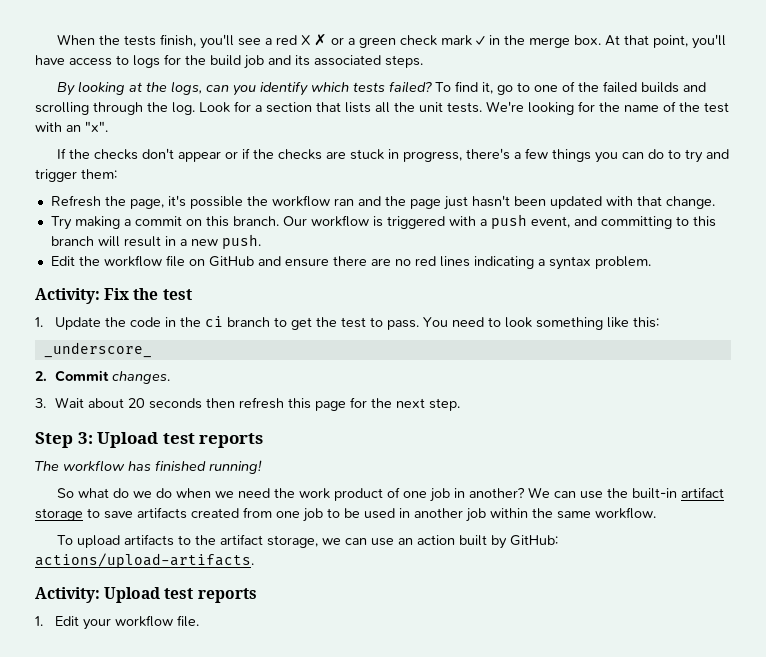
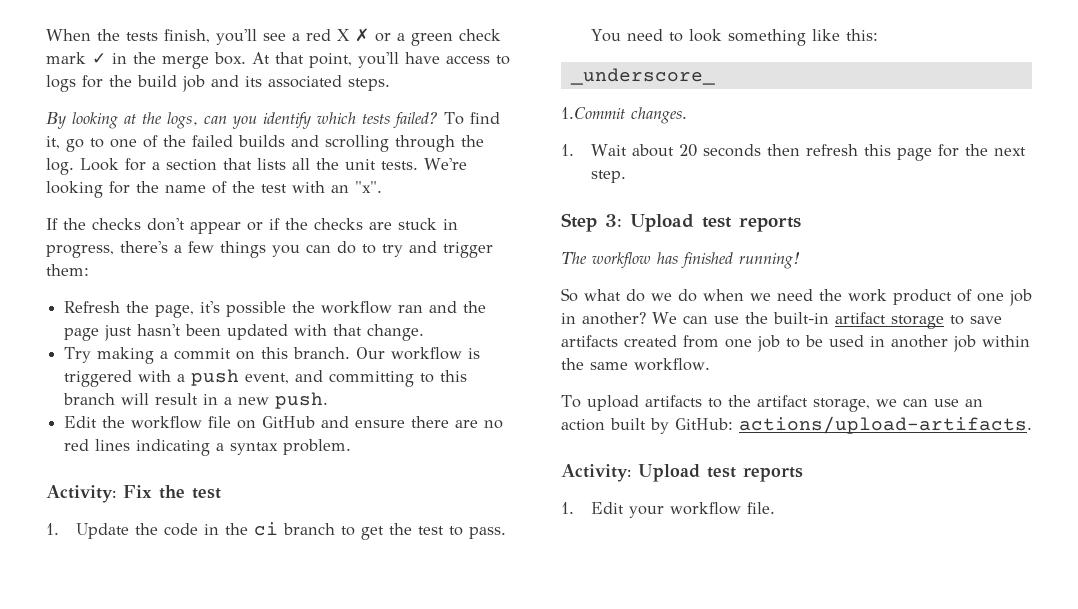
- 2. Commit changes.
+ 1.Commit changes.
- 3. Wait about 20 seconds then refresh this page for the next step.
+ 1. Wait about 20 seconds then refresh this page for the next step.

